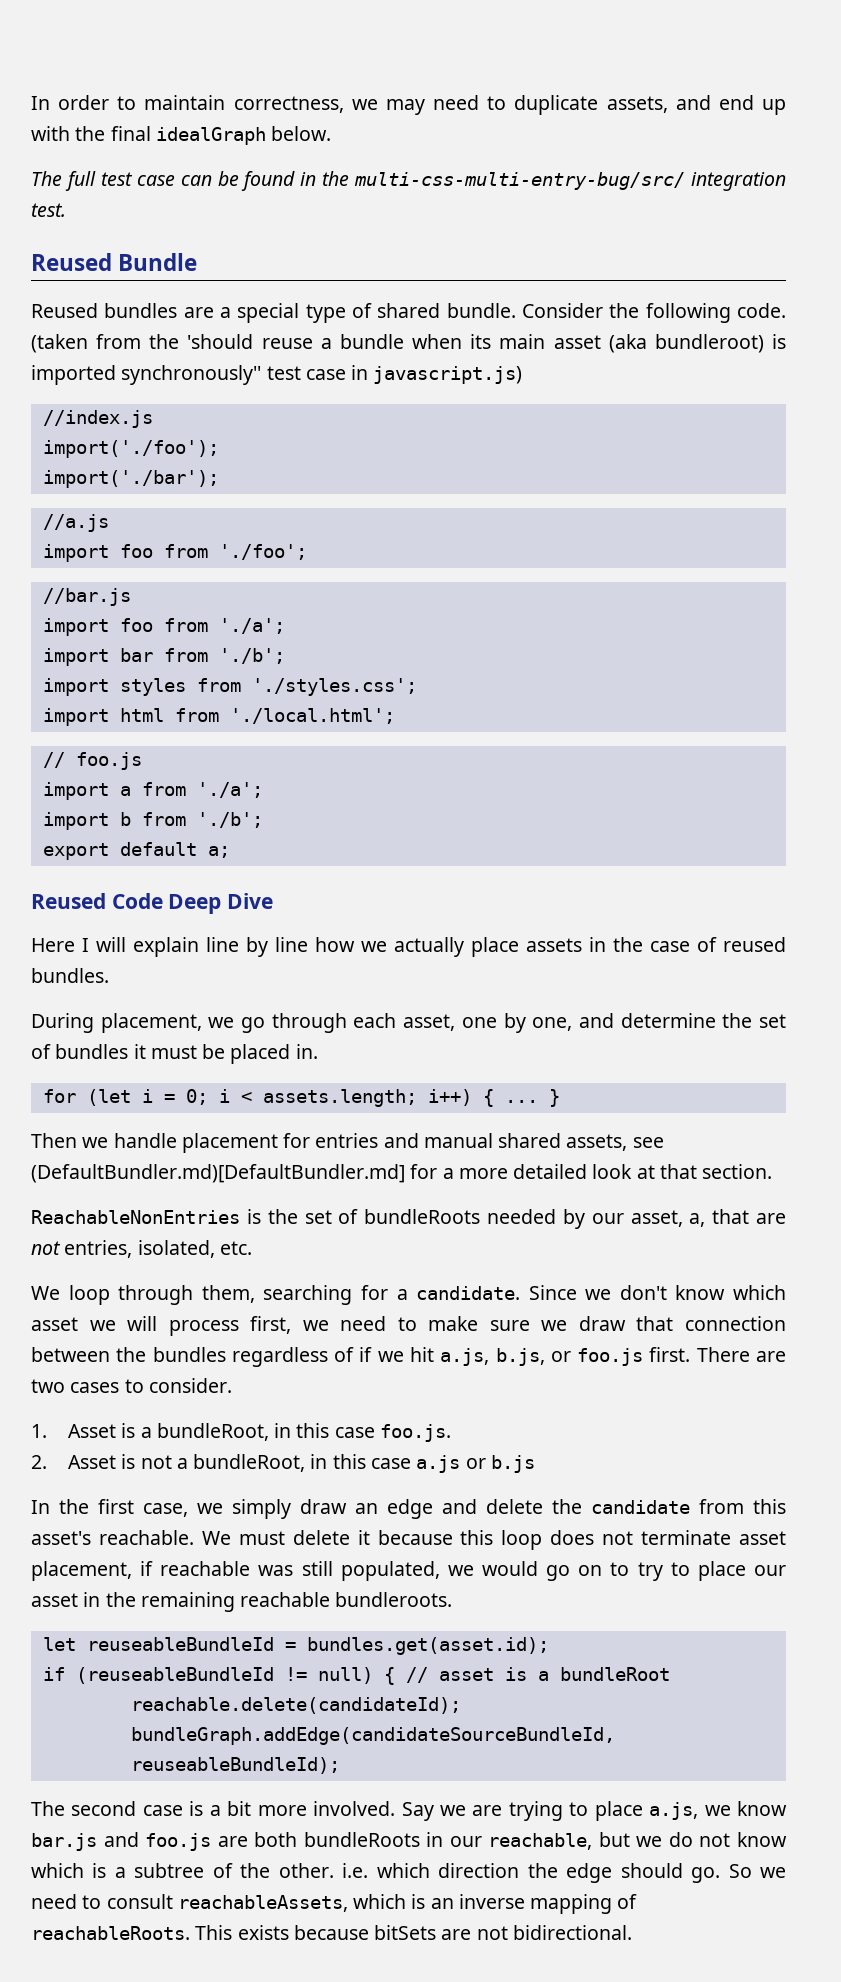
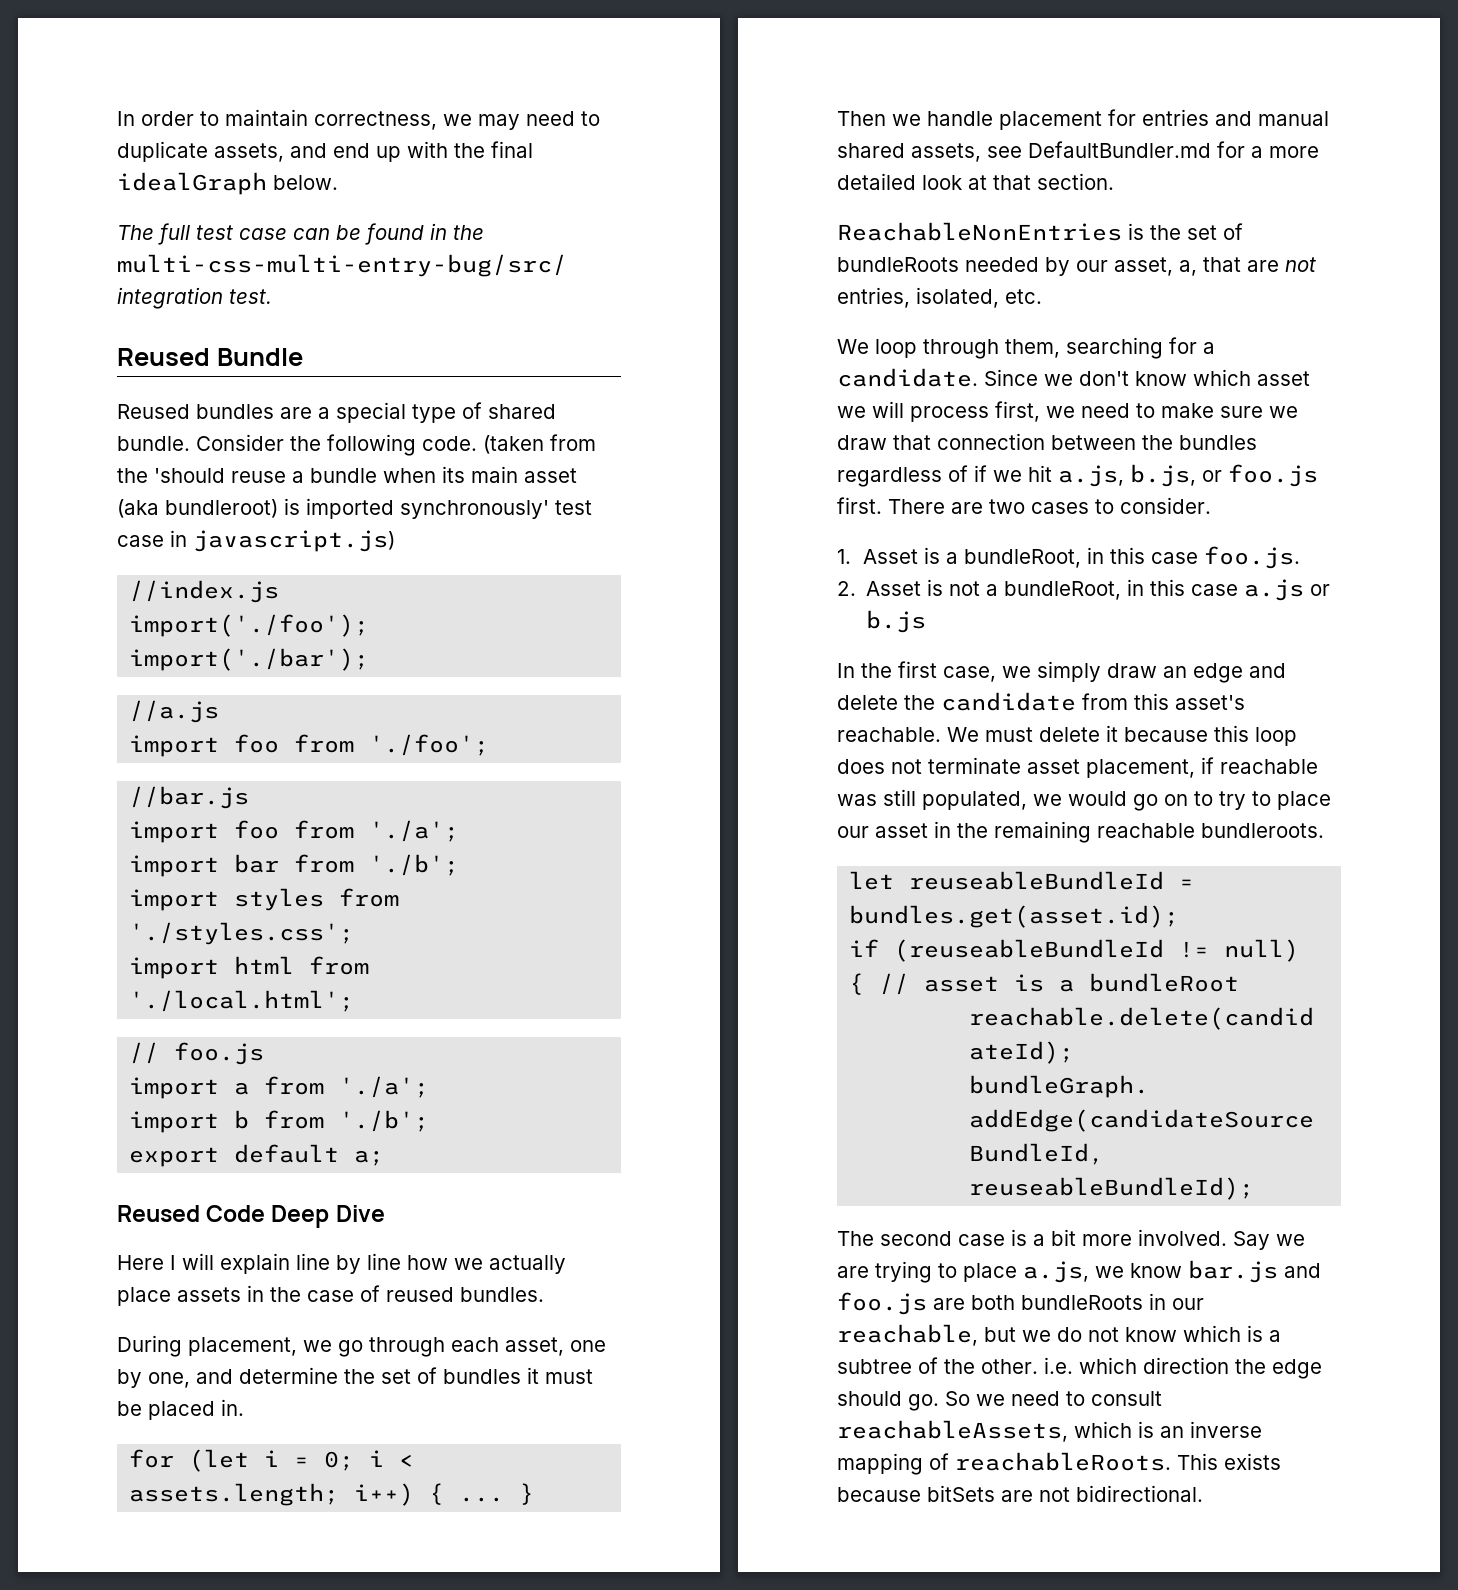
- (taken from the 'should reuse a bundle when its main asset (aka bundleroot) is imported synchronously'' test case in javascript.js)
+ (taken from the 'should reuse a bundle when its main asset (aka bundleroot) is imported synchronously' test case in javascript.js)
- Then we handle placement for entries and manual shared assets, see (DefaultBundler.md)[DefaultBundler.md] for a more detailed look at that section.
+ Then we handle placement for entries and manual shared assets, see DefaultBundler.md for a more detailed look at that section.

